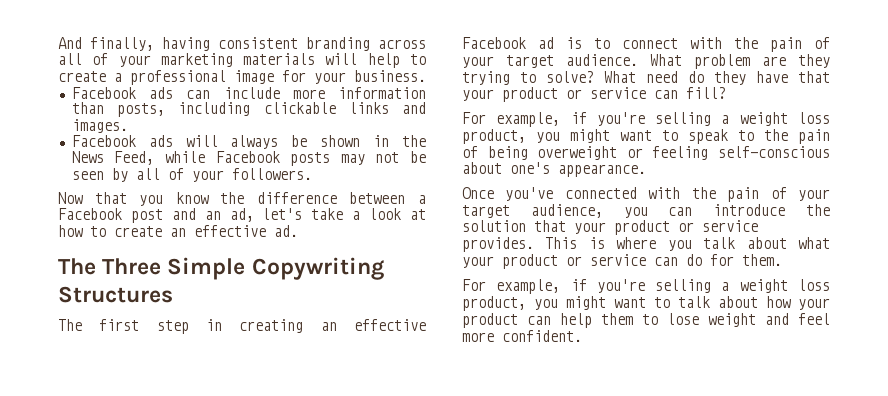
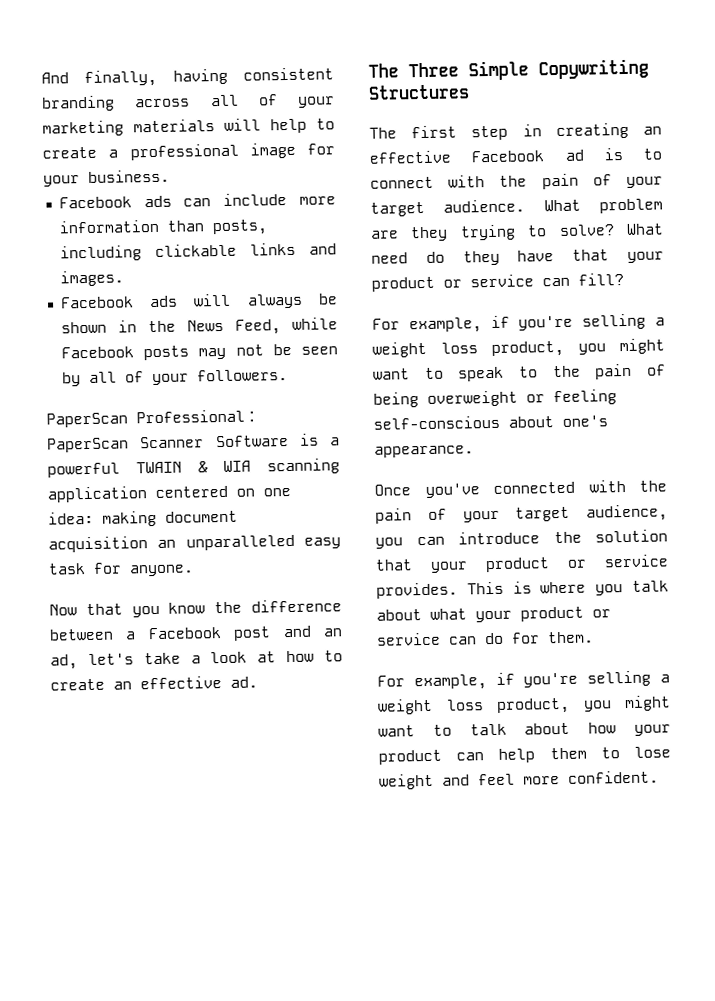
+ PaperScan Professional：PaperScan Scanner Software is a powerful TWAIN & WIA scanning application centered on one idea: making document acquisition an unparalleled easy task for anyone.

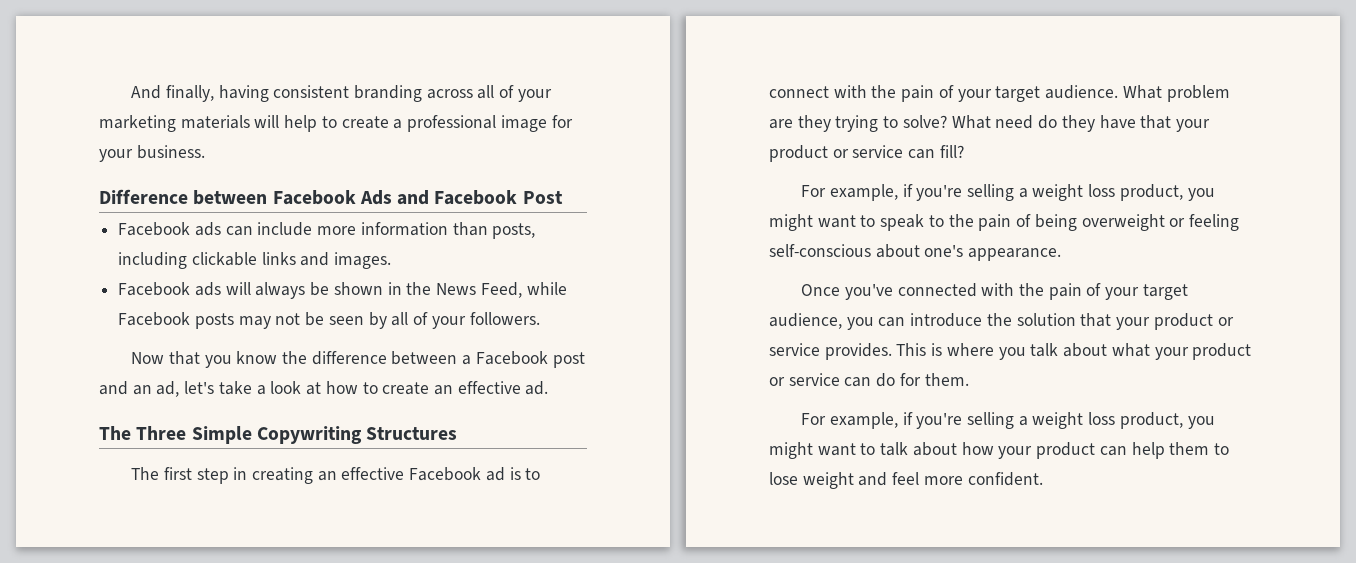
+ Difference between Facebook Ads and Facebook Post
- PaperScan Professional：PaperScan Scanner Software is a powerful TWAIN & WIA scanning application centered on one idea: making document acquisition an unparalleled easy task for anyone.

